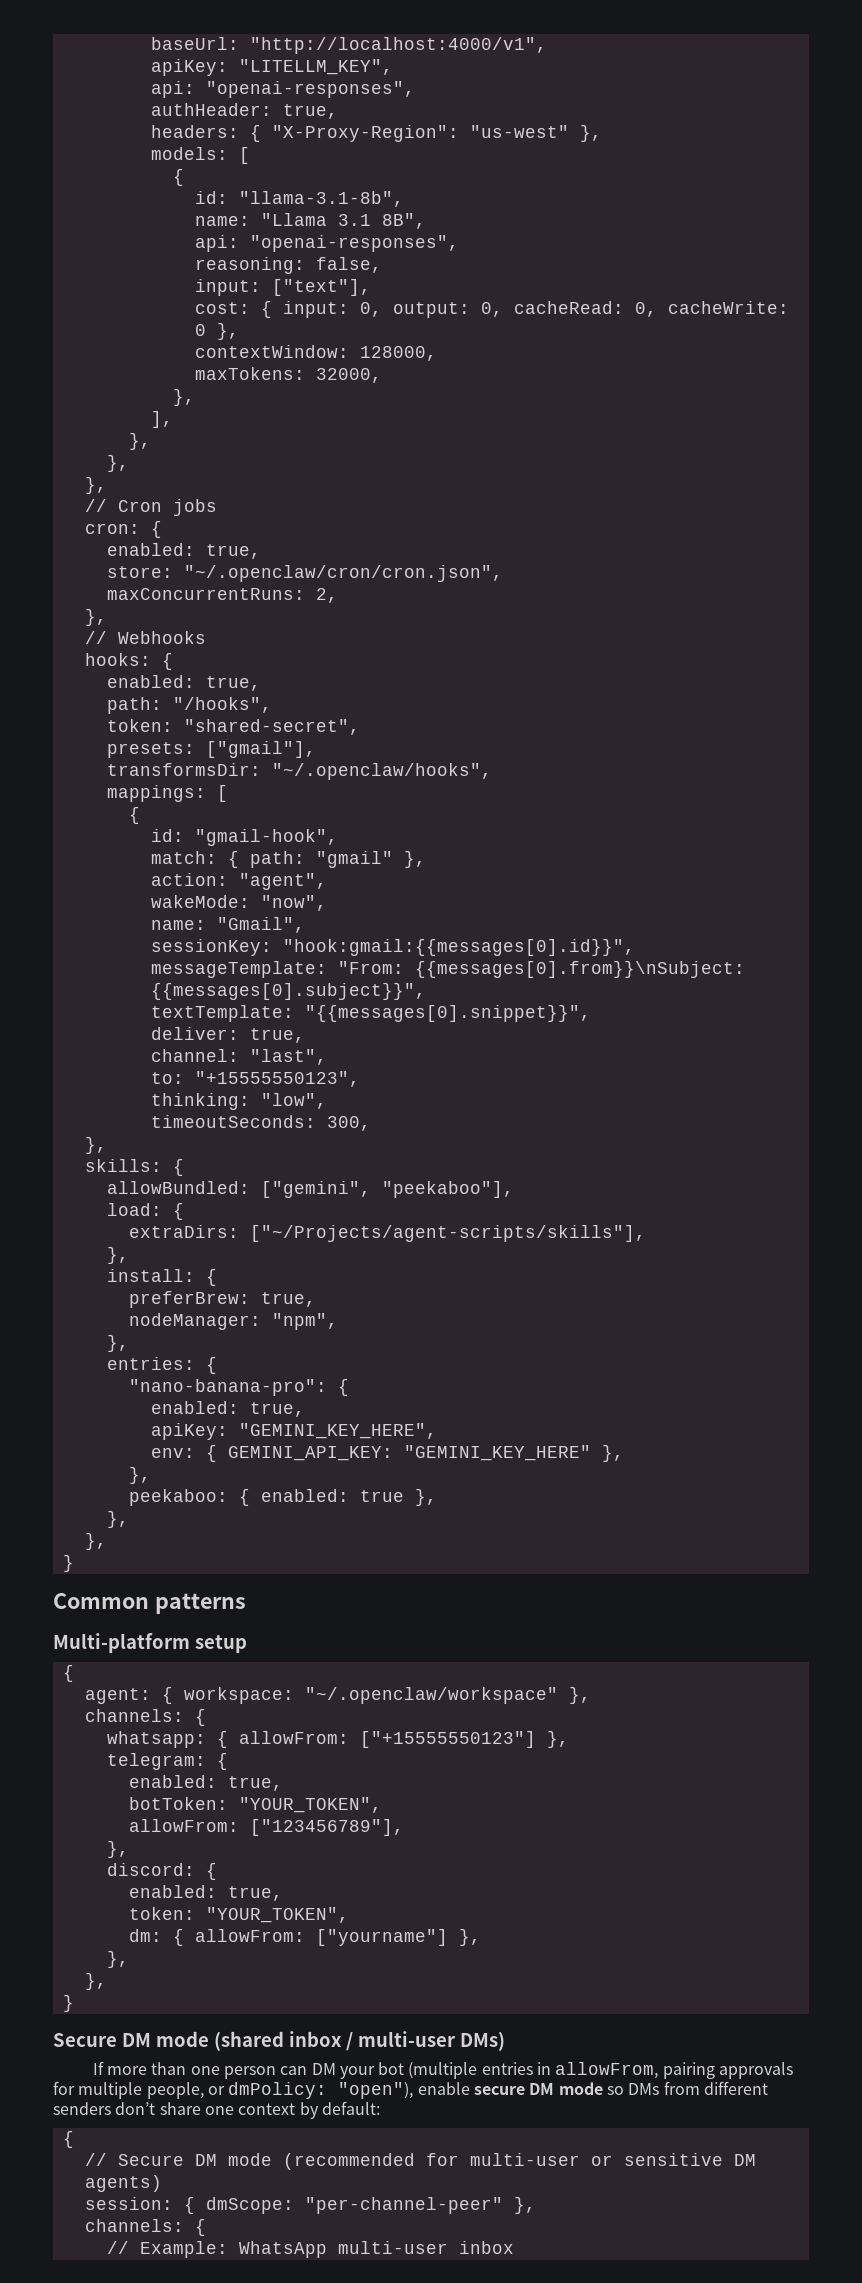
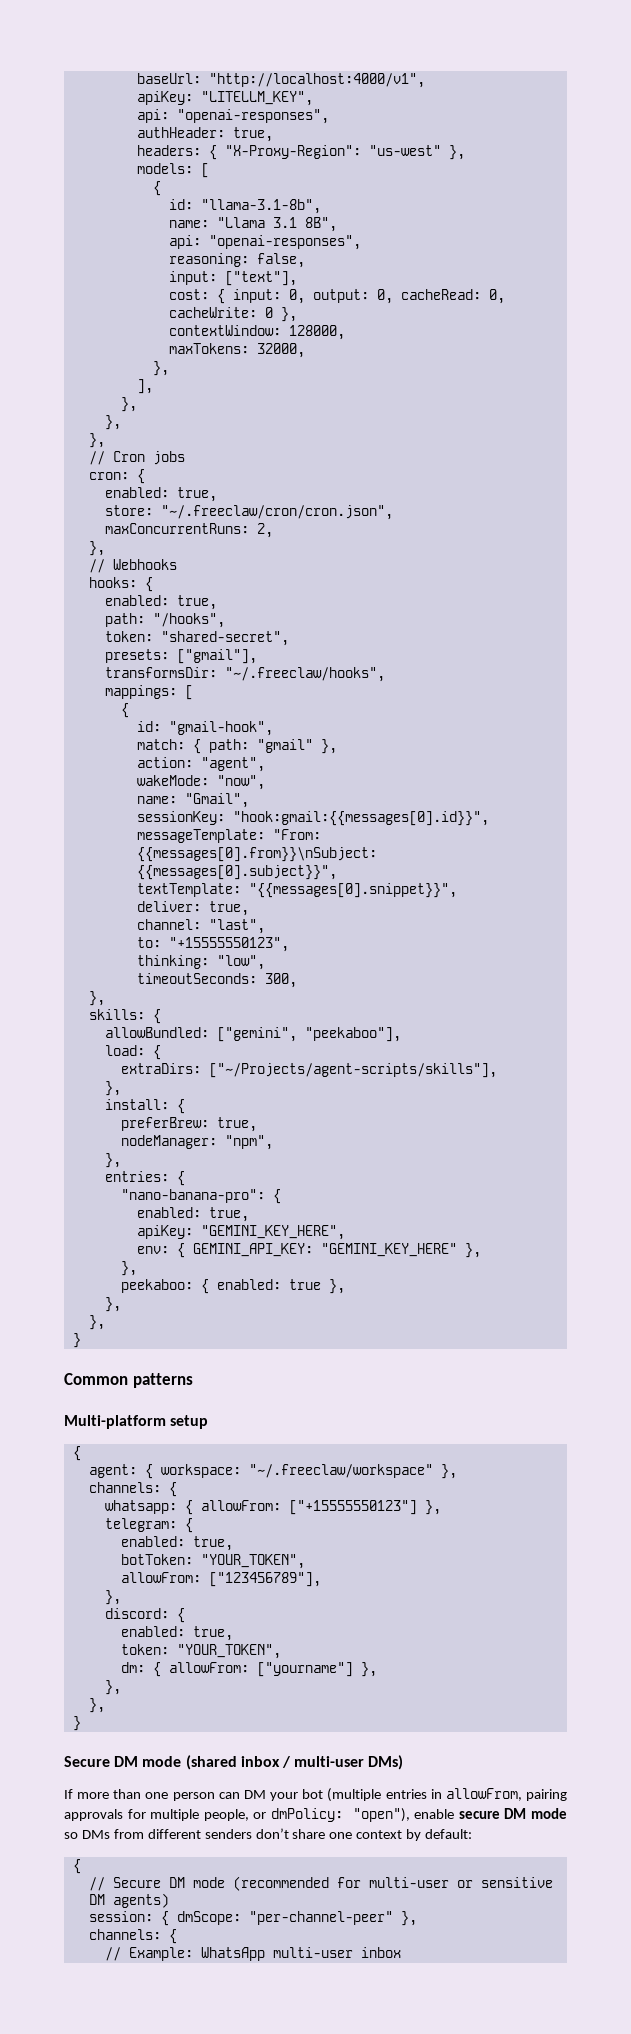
- store: "~/.openclaw/cron/cron.json",
+ store: "~/.freeclaw/cron/cron.json",
- transformsDir: "~/.openclaw/hooks",
+ transformsDir: "~/.freeclaw/hooks",
- agent: { workspace: "~/.openclaw/workspace" },
+ agent: { workspace: "~/.freeclaw/workspace" },

